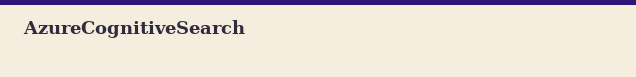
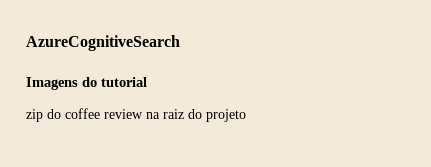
+ Imagens do tutorial
+ zip do coffee review na raiz do projeto

